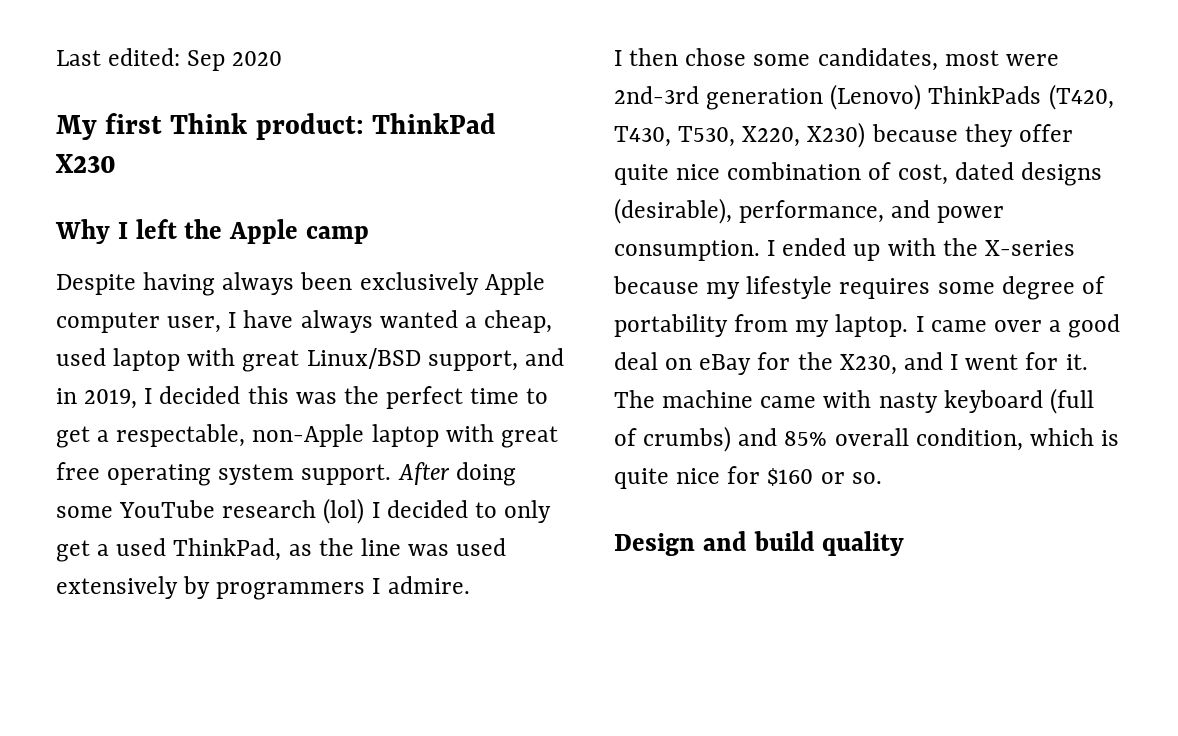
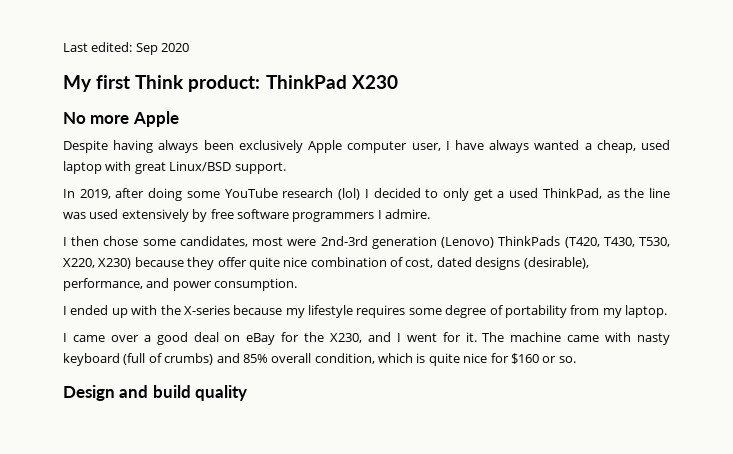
- Why I left the Apple camp
+ No more Apple
- Despite having always been exclusively Apple computer user, I have always wanted a cheap, used laptop with great Linux/BSD support, and in 2019, I decided this was the perfect time to get a respectable, non-Apple laptop with great free operating system support. After doing some YouTube research (lol) I decided to only get a used ThinkPad, as the line was used extensively by programmers I admire.
+ Despite having always been exclusively Apple computer user, I have always wanted a cheap, used laptop with great Linux/BSD support.
+ In 2019, after doing some YouTube research (lol) I decided to only get a used ThinkPad, as the line was used extensively by free software programmers I admire.
- I then chose some candidates, most were 2nd-3rd generation (Lenovo) ThinkPads (T420, T430, T530, X220, X230) because they offer quite nice combination of cost, dated designs (desirable), performance, and power consumption. I ended up with the X-series because my lifestyle requires some degree of portability from my laptop. I came over a good deal on eBay for the X230, and I went for it.
+ I then chose some candidates, most were 2nd-3rd generation (Lenovo) ThinkPads (T420, T430, T530, X220, X230) because they offer quite nice combination of cost, dated designs (desirable), performance, and power consumption.
+ I ended up with the X-series because my lifestyle requires some degree of portability from my laptop.
+ I came over a good deal on eBay for the X230, and I went for it.

